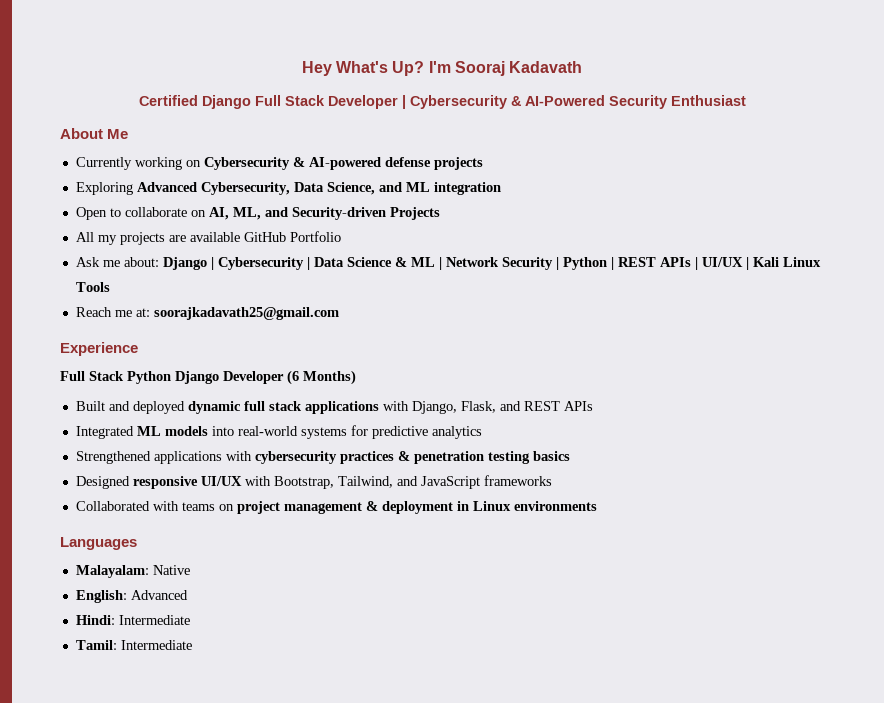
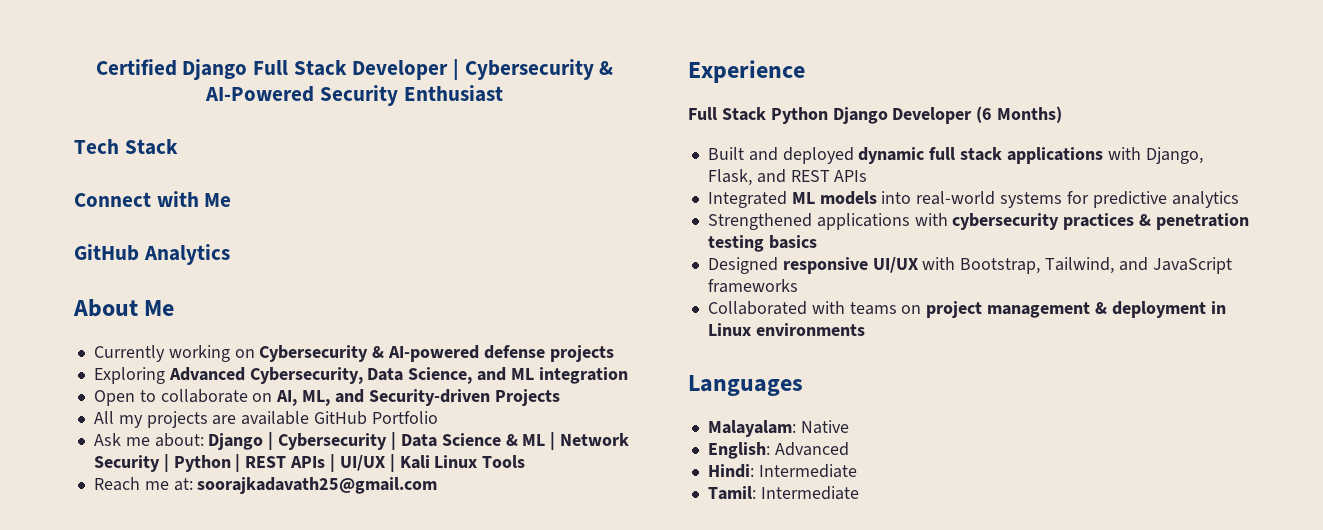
- Hey What's Up? I'm Sooraj Kadavath
+ Tech Stack
+ Connect with Me
+ GitHub Analytics

